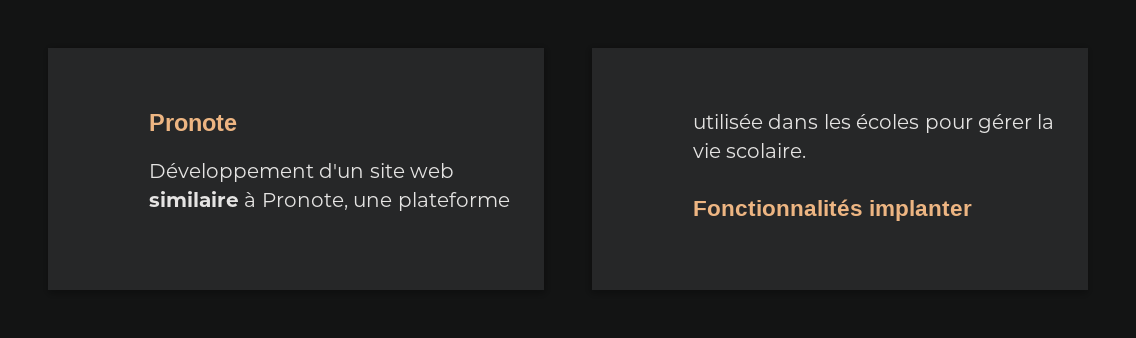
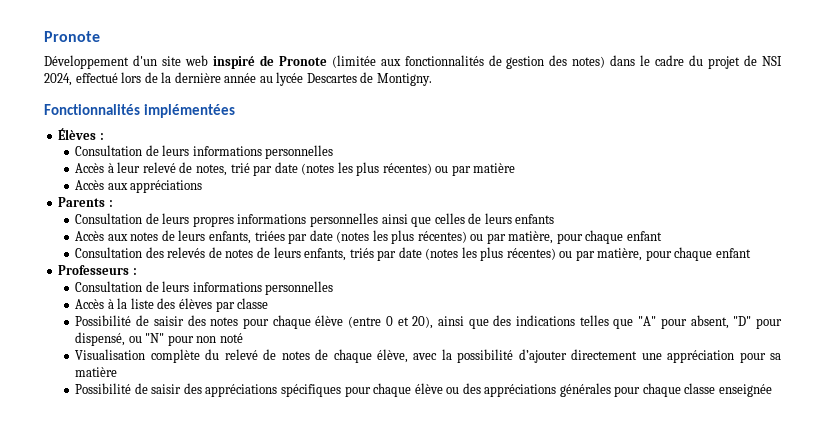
- Développement d'un site web similaire à Pronote, une plateforme utilisée dans les écoles pour gérer la vie scolaire.
- Fonctionnalités implanter
+ Développement d'un site web inspiré de Pronote (limitée aux fonctionnalités de gestion des notes) dans le cadre du projet de NSI 2024, effectué lors de la dernière année au lycée Descartes de Montigny.
+ Fonctionnalités implémentées
+ Élèves :
+ Consultation de leurs informations personnelles
+ Accès à leur relevé de notes, trié par date (notes les plus récentes) ou par matière
+ Accès aux appréciations
+ Parents :
+ Consultation de leurs propres informations personnelles ainsi que celles de leurs enfants
+ Accès aux notes de leurs enfants, triées par date (notes les plus récentes) ou par matière, pour chaque enfant
+ Consultation des relevés de notes de leurs enfants, triés par date (notes les plus récentes) ou par matière, pour chaque enfant
+ Professeurs :
+ Consultation de leurs informations personnelles
+ Accès à la liste des élèves par classe
+ Possibilité de saisir des notes pour chaque élève (entre 0 et 20), ainsi que des indications telles que "A" pour absent, "D" pour dispensé, ou "N" pour non noté
+ Visualisation complète du relevé de notes de chaque élève, avec la possibilité d’ajouter directement une appréciation pour sa matière
+ Possibilité de saisir des appréciations spécifiques pour chaque élève ou des appréciations générales pour chaque classe enseignée

